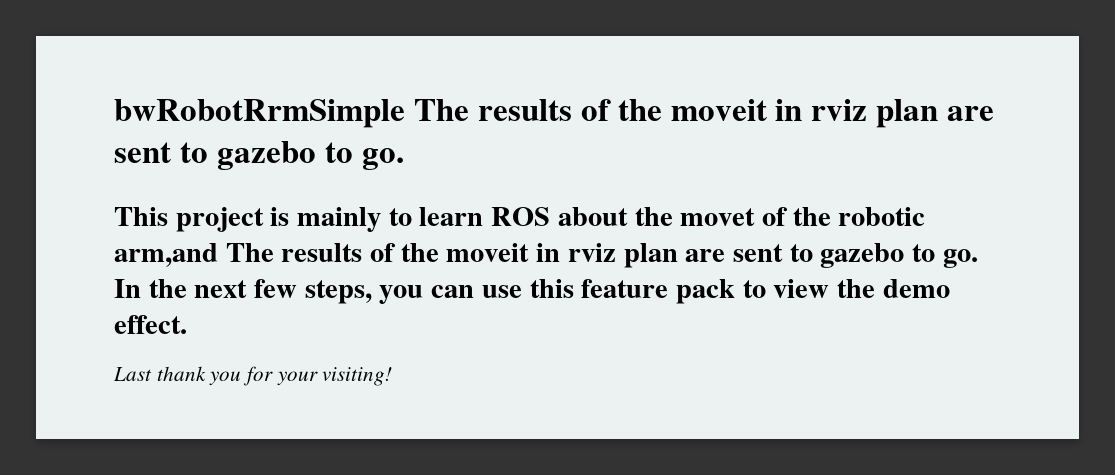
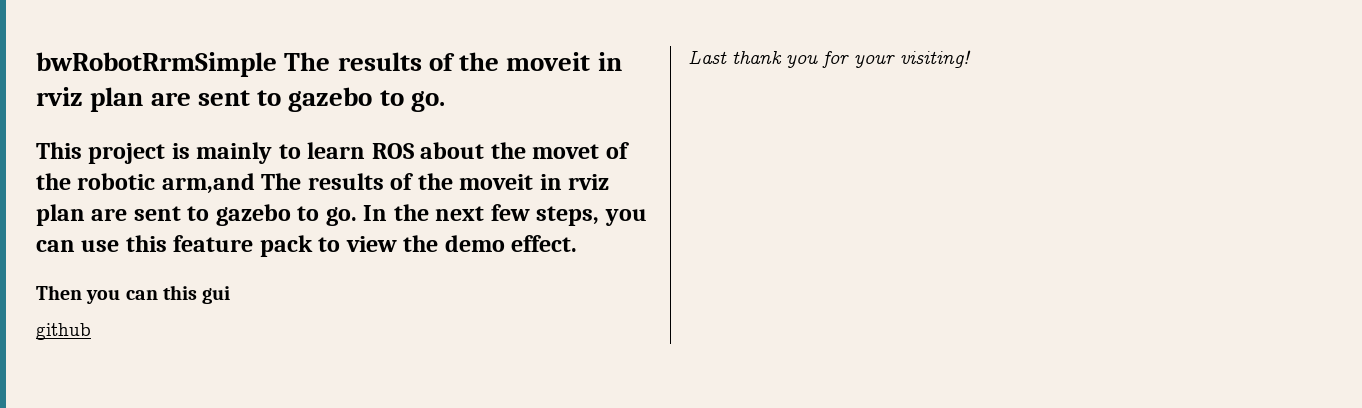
+ Then you can this gui
+ github

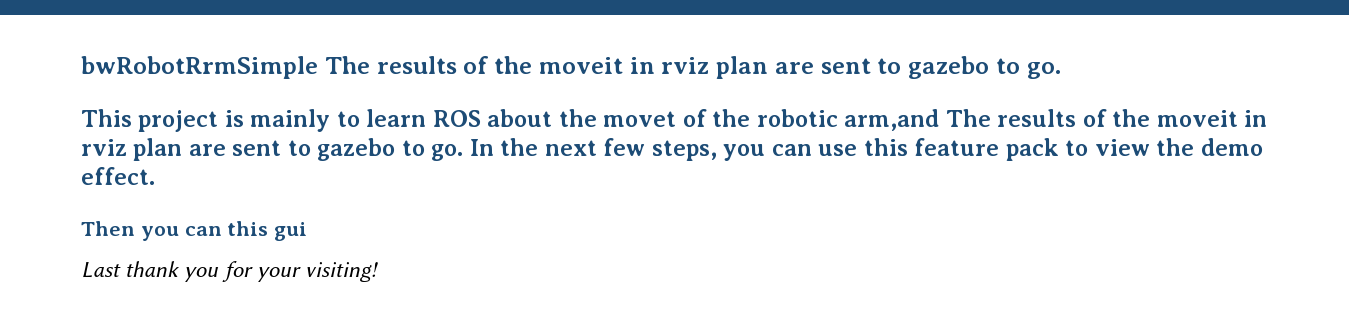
- github

